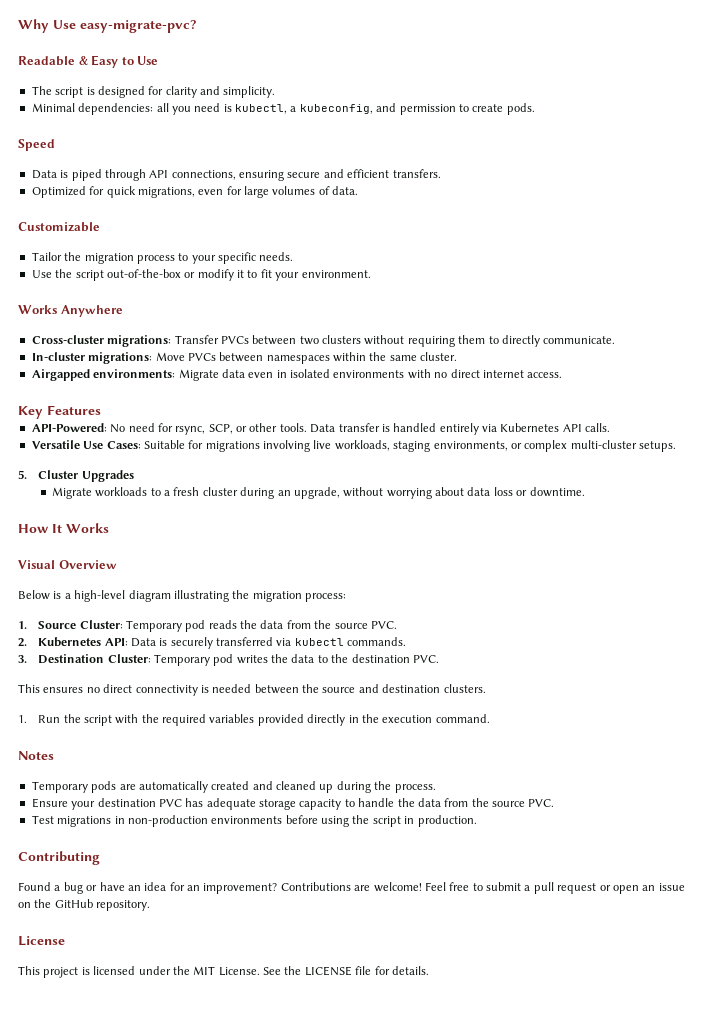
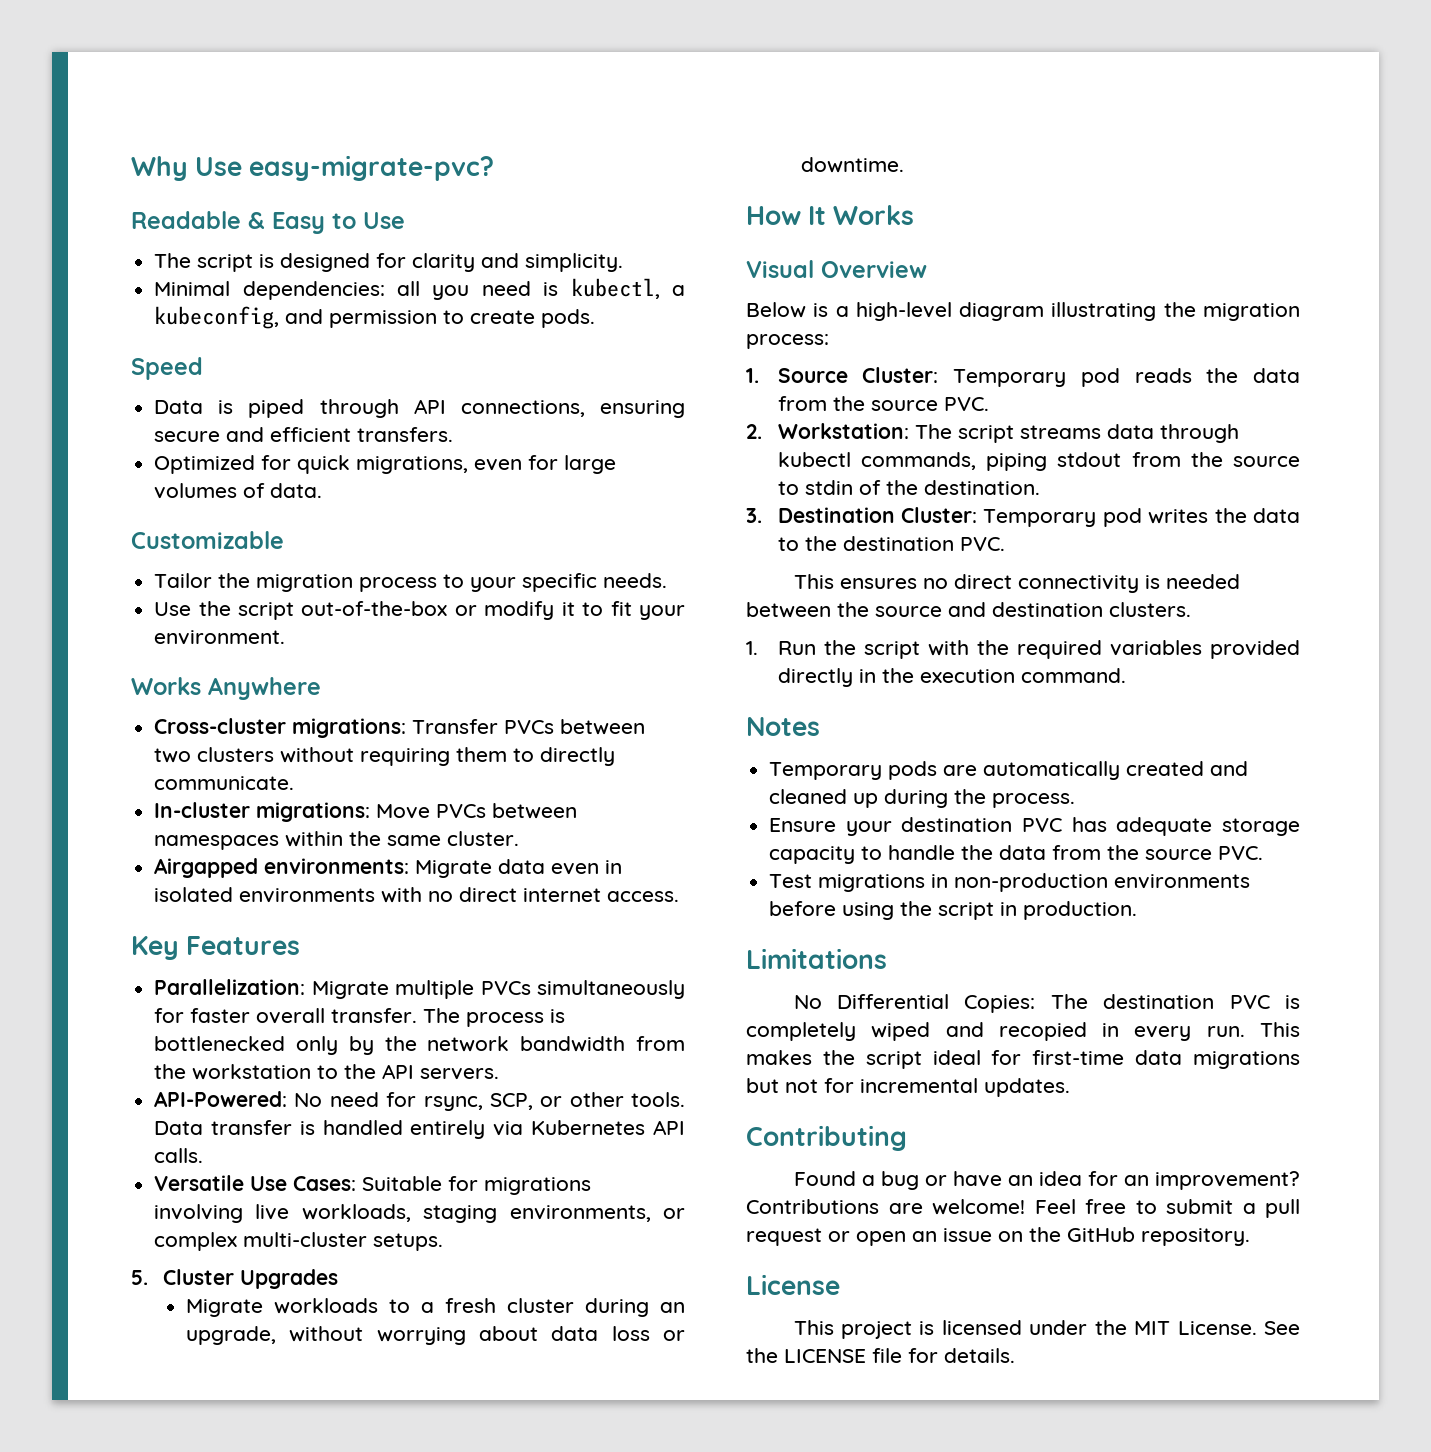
+ Parallelization: Migrate multiple PVCs simultaneously for faster overall transfer. The process is bottlenecked only by the network bandwidth from the workstation to the API servers.
- 2. Kubernetes API: Data is securely transferred via kubectl commands.
+ 2. Workstation: The script streams data through kubectl commands, piping stdout from the source to stdin of the destination.
+ Limitations
+ No Differential Copies: The destination PVC is completely wiped and recopied in every run. This makes the script ideal for first-time data migrations but not for incremental updates.

